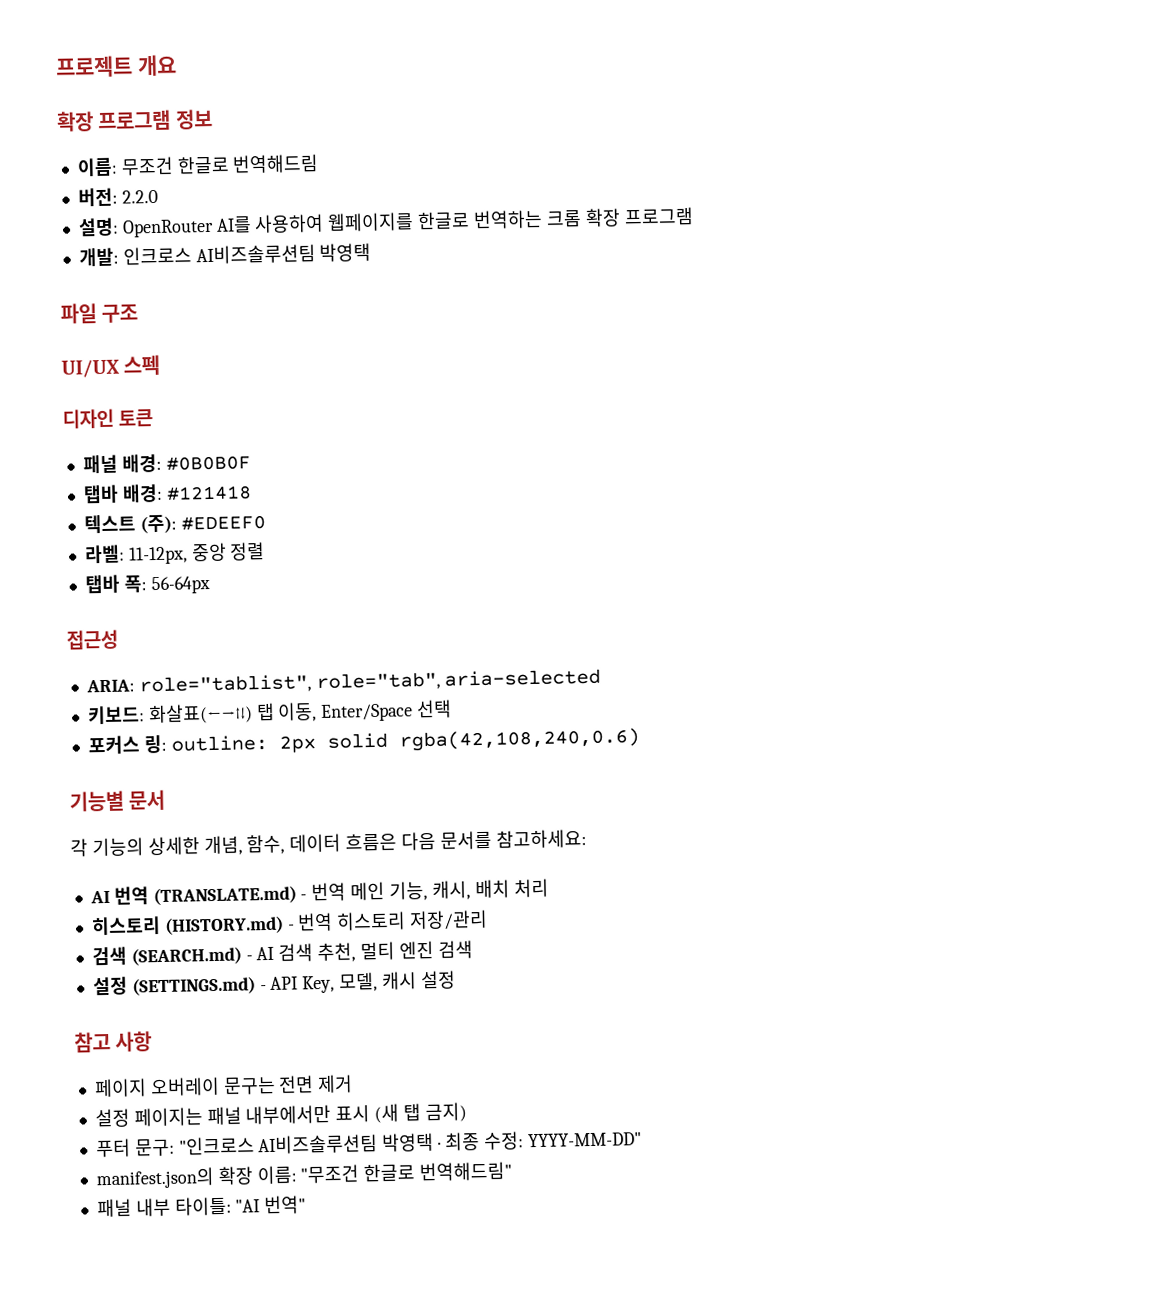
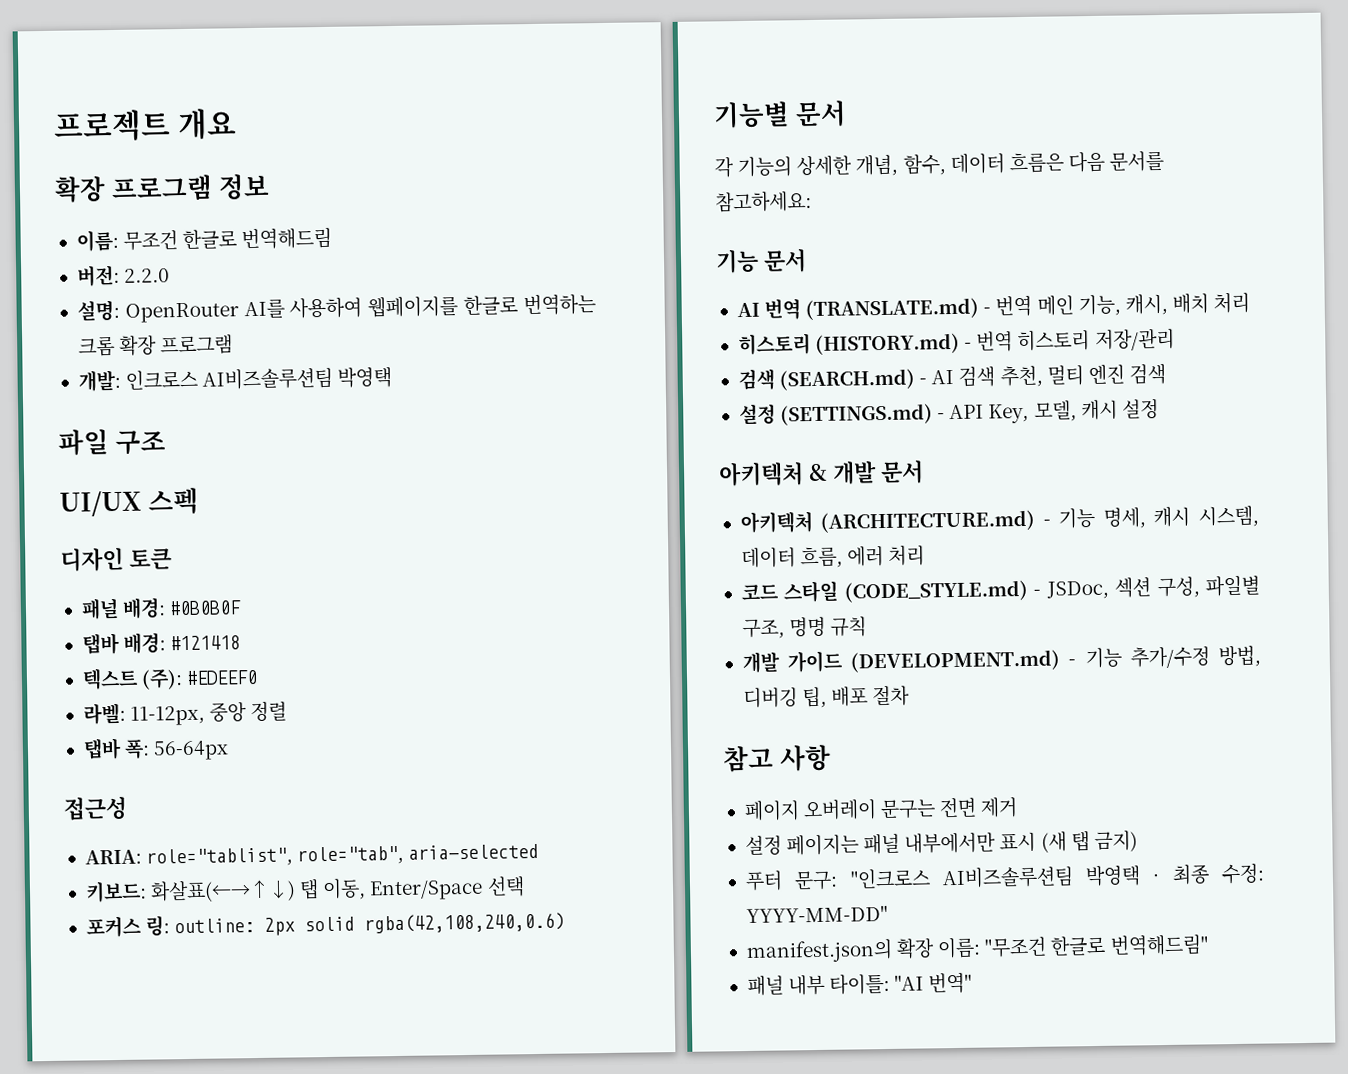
+ 기능 문서
+ 아키텍처 & 개발 문서
+ 아키텍처 (ARCHITECTURE.md) - 기능 명세, 캐시 시스템, 데이터 흐름, 에러 처리
+ 코드 스타일 (CODE_STYLE.md) - JSDoc, 섹션 구성, 파일별 구조, 명명 규칙
+ 개발 가이드 (DEVELOPMENT.md) - 기능 추가/수정 방법, 디버깅 팁, 배포 절차

